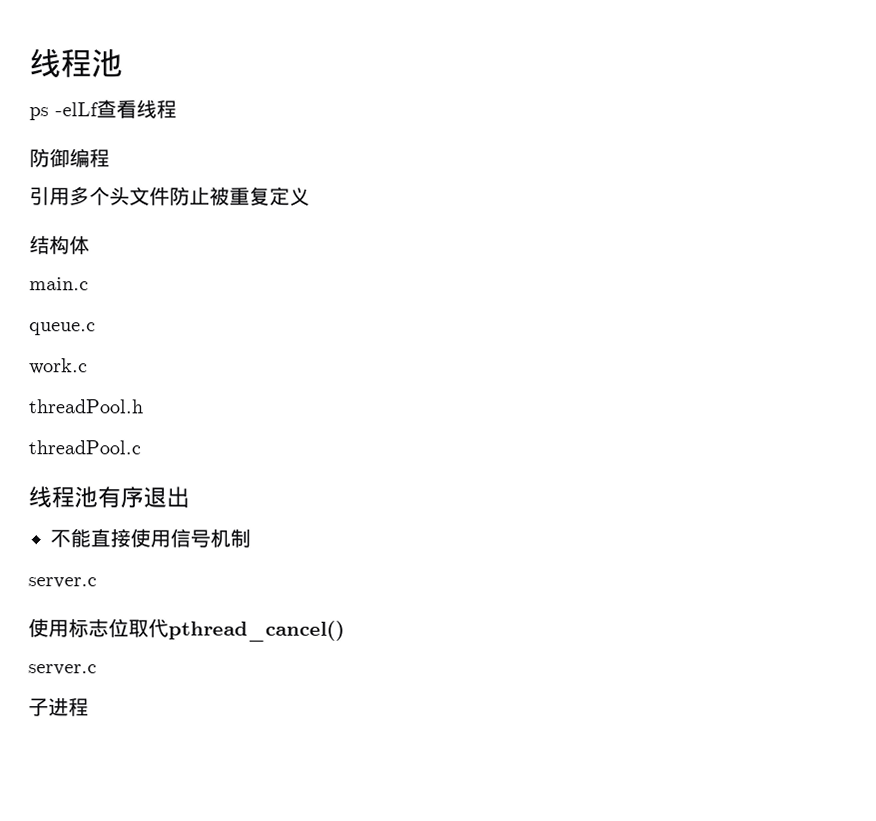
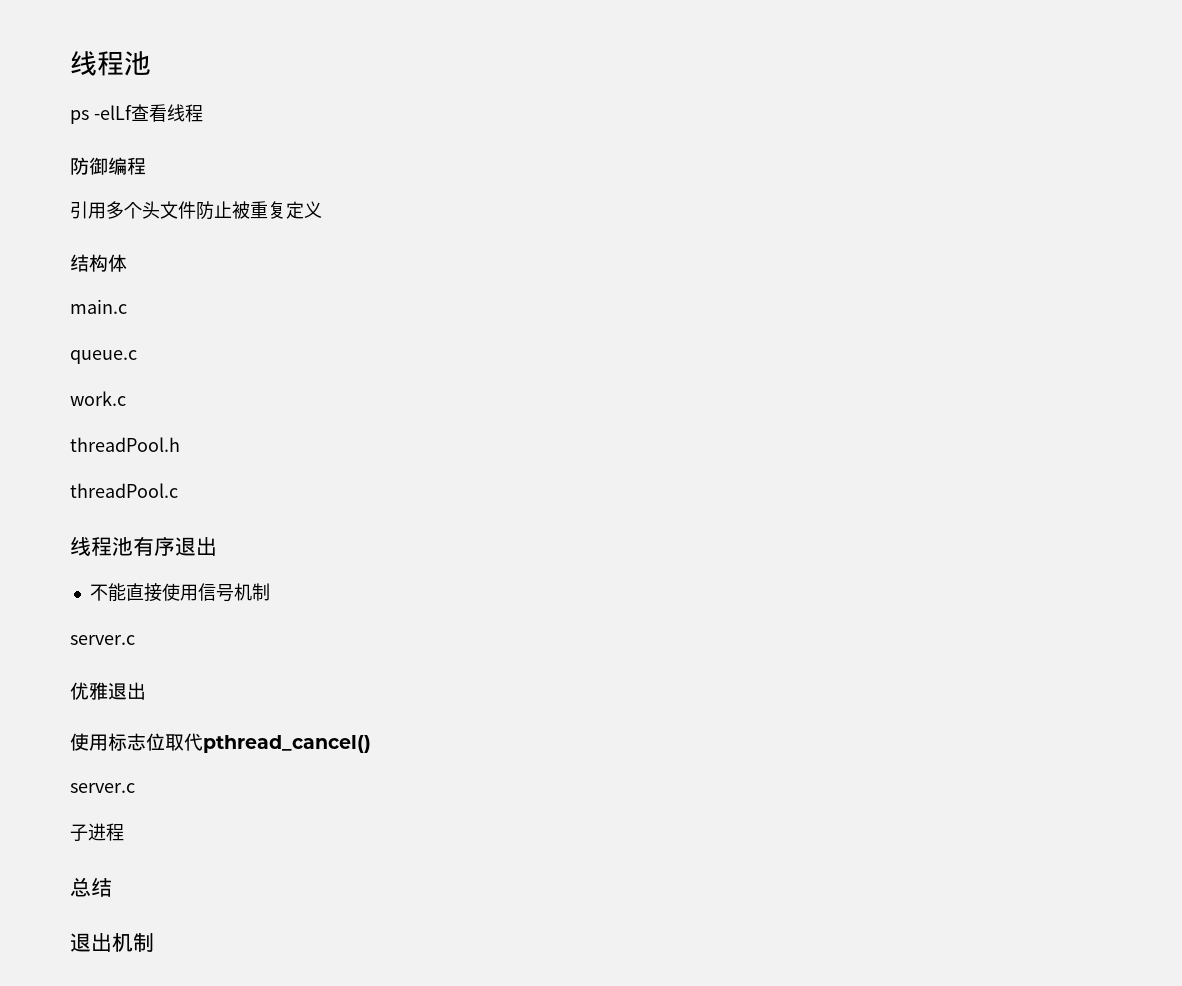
+ 优雅退出
+ 总结
+ 退出机制

